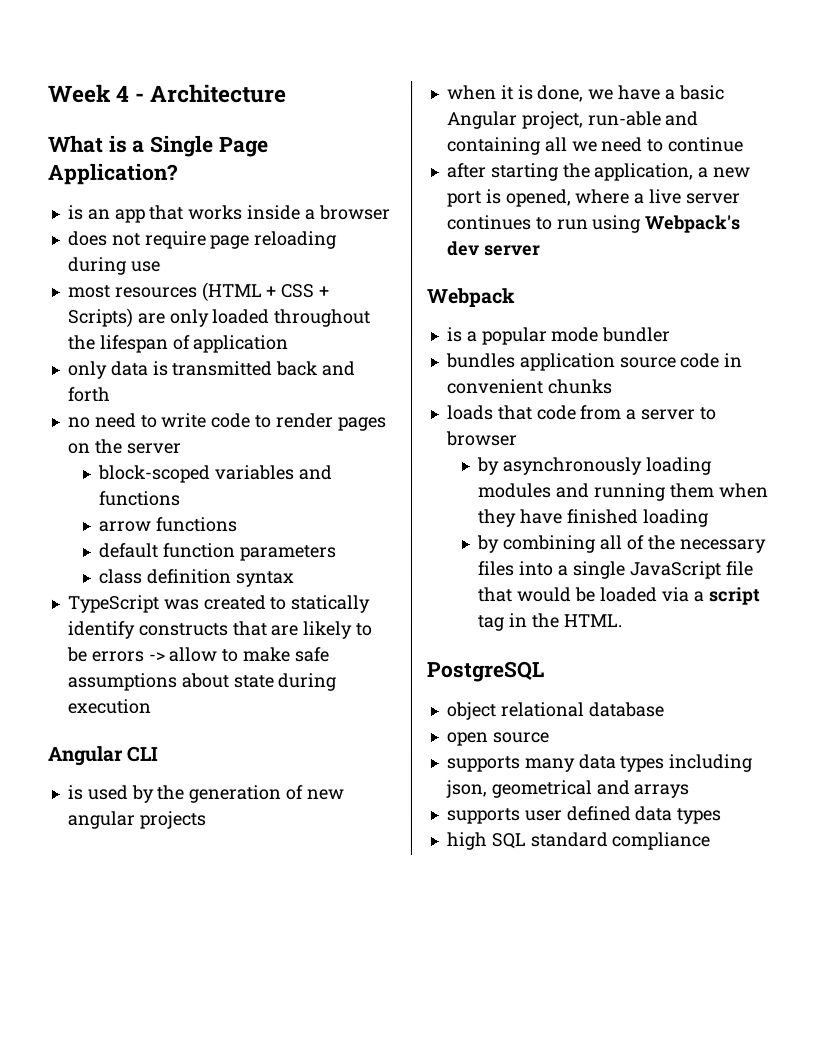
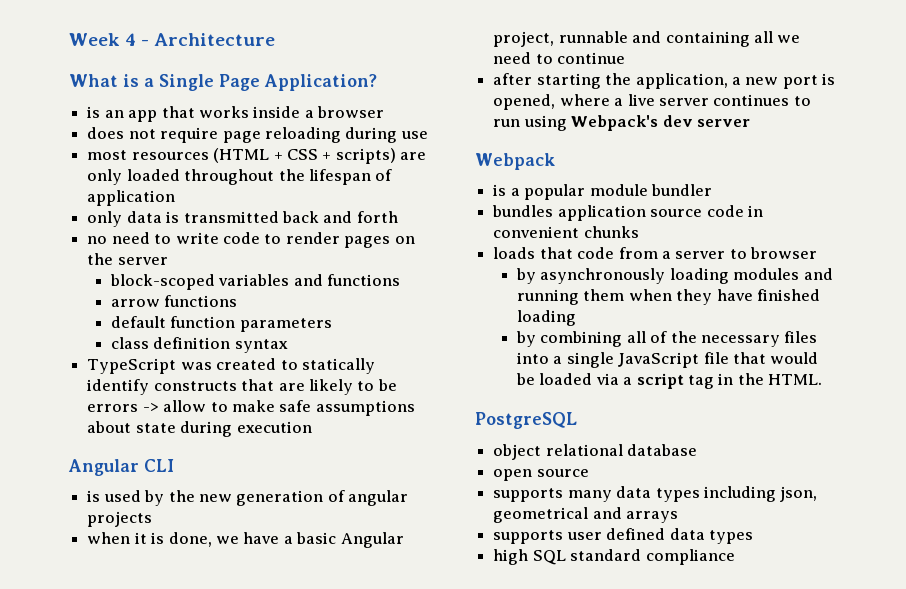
- most resources (HTML + CSS + Scripts) are only loaded throughout the lifespan of application
+ most resources (HTML + CSS + scripts) are only loaded throughout the lifespan of application
- is used by the generation of new angular projects
+ is used by the new generation of angular projects
- when it is done, we have a basic Angular project, run-able and containing all we need to continue
+ when it is done, we have a basic Angular project, runnable and containing all we need to continue
- is a popular mode bundler
+ is a popular module bundler

